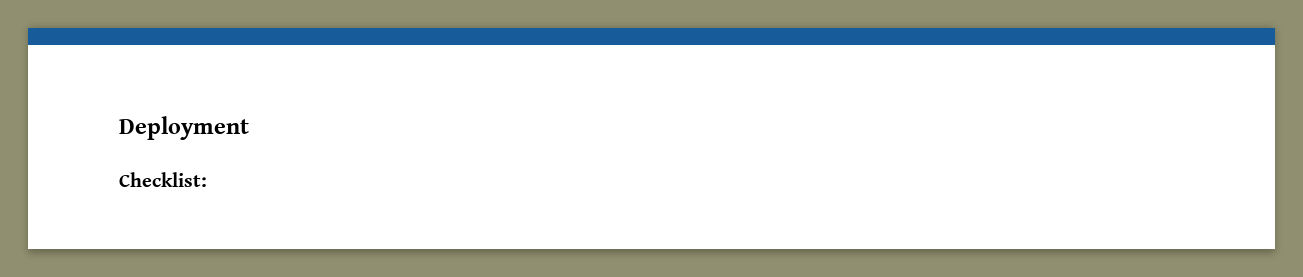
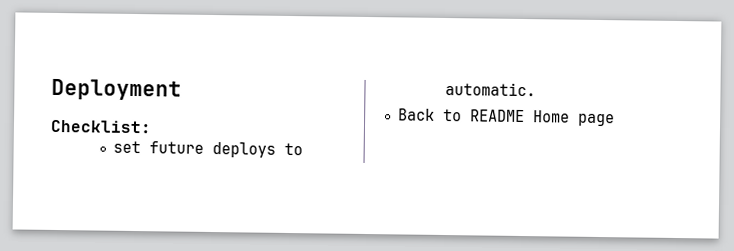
+ set future deploys to automatic.
+ Back to README Home page

